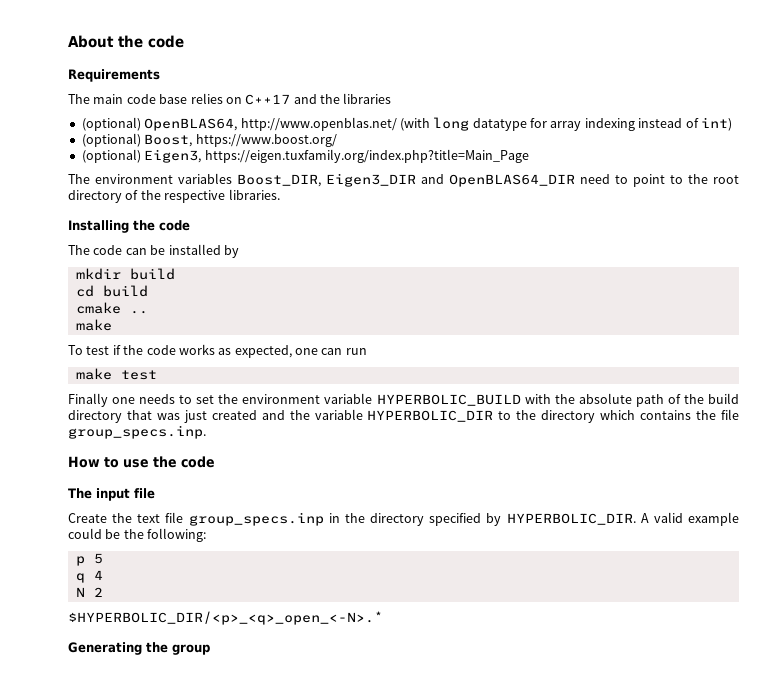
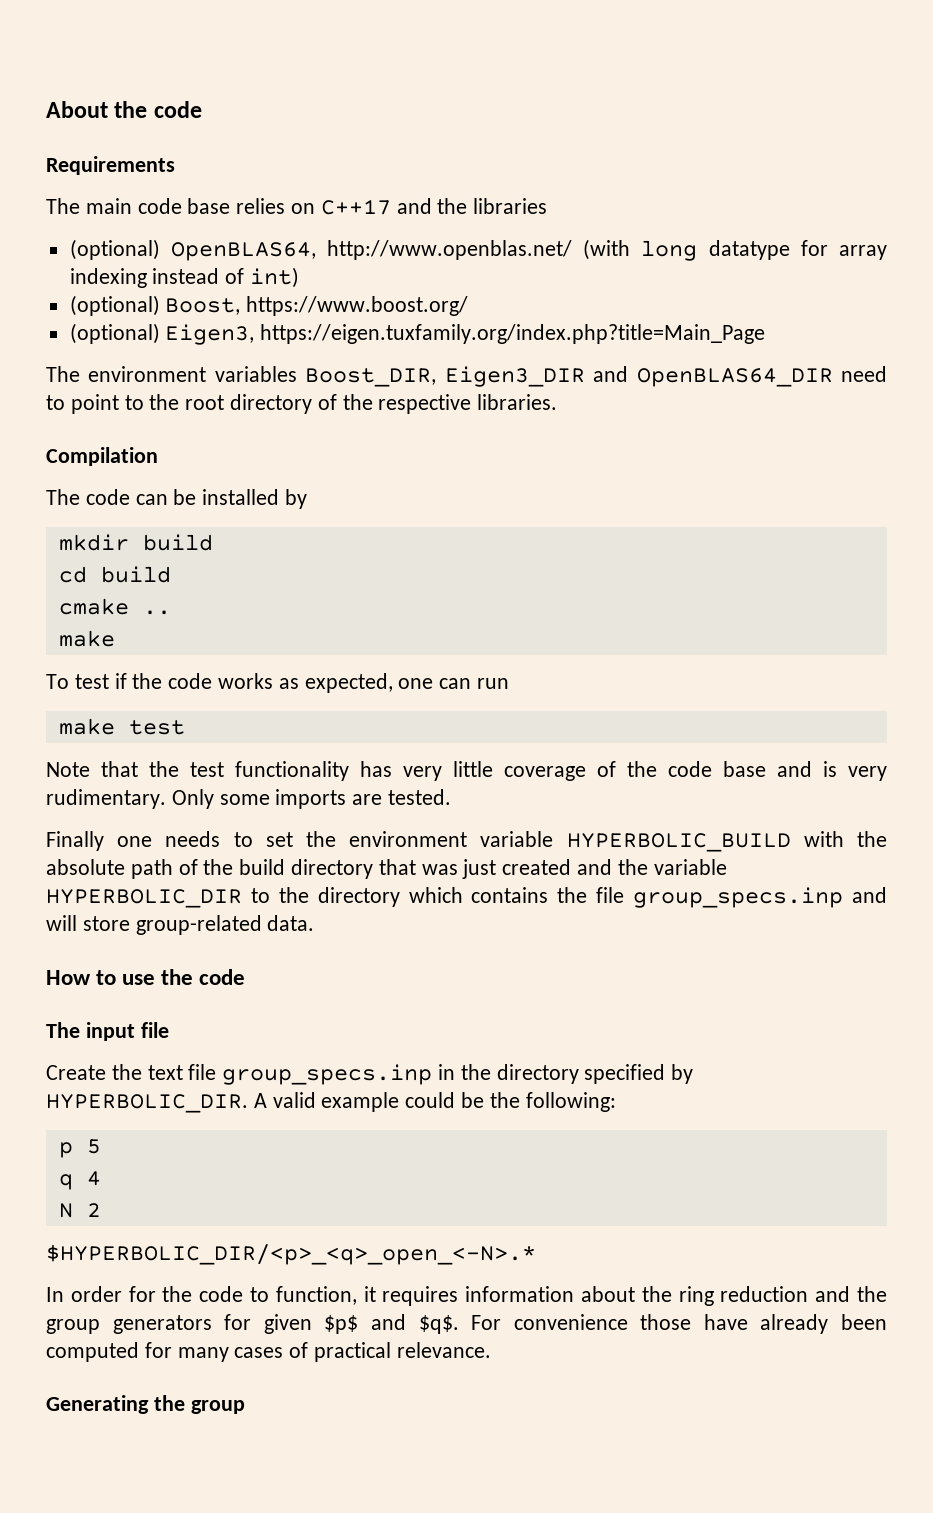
- Installing the code
+ Compilation
+ Note that the test functionality has very little coverage of the code base and is very rudimentary. Only some imports are tested.
- Finally one needs to set the environment variable HYPERBOLIC_BUILD with the absolute path of the build directory that was just created and the variable HYPERBOLIC_DIR to the directory which contains the file group_specs.inp.
+ Finally one needs to set the environment variable HYPERBOLIC_BUILD with the absolute path of the build directory that was just created and the variable HYPERBOLIC_DIR to the directory which contains the file group_specs.inp and will store group-related data.
+ In order for the code to function, it requires information about the ring reduction and the group generators for given $p$ and $q$. For convenience those have already been computed for many cases of practical relevance.

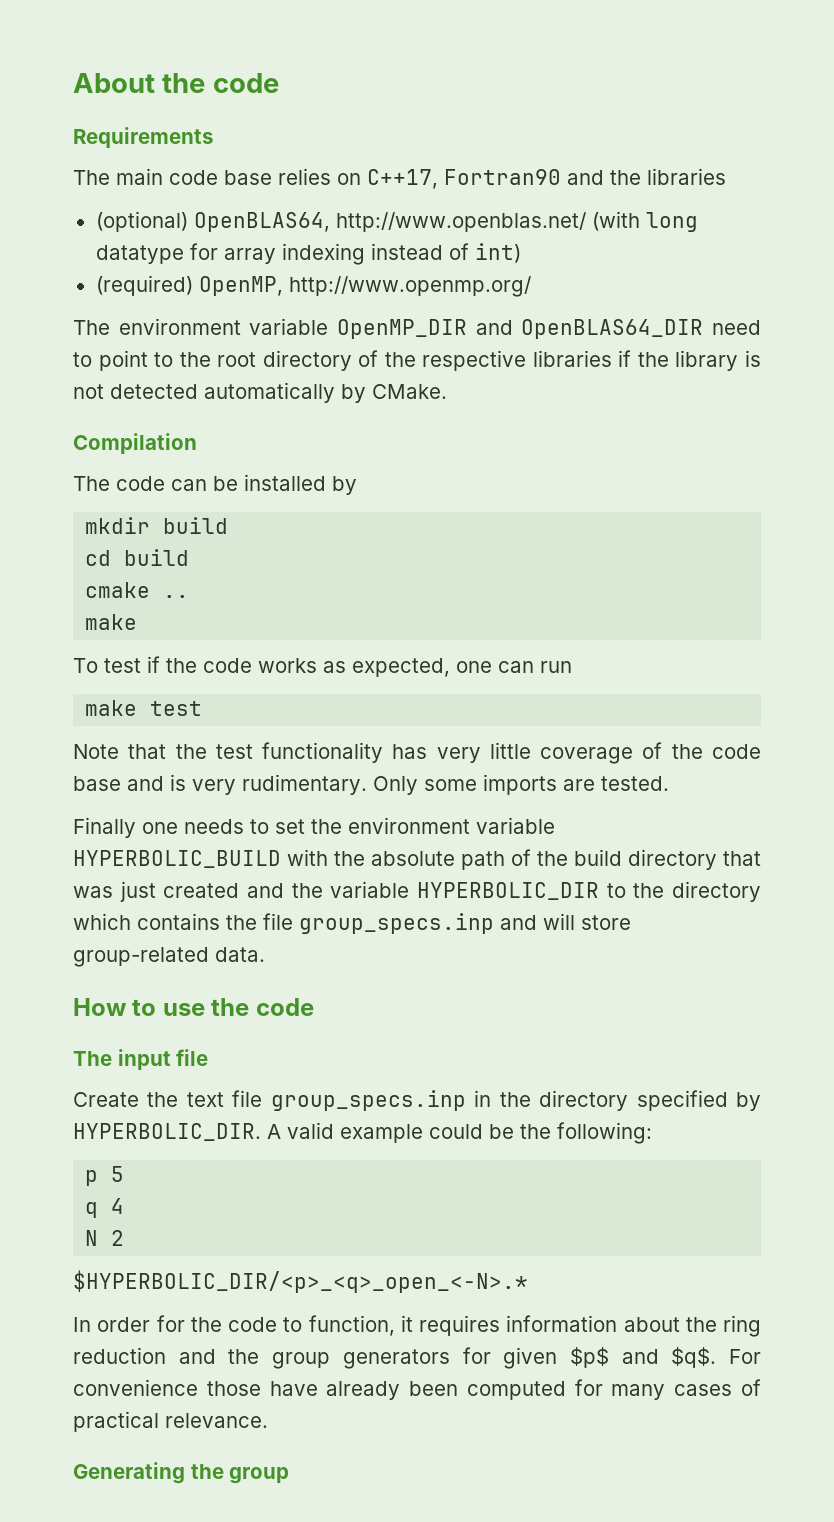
- The main code base relies on C++17 and the libraries
+ The main code base relies on C++17, Fortran90 and the libraries
- (optional) Boost, https://www.boost.org/
- (optional) Eigen3, https://eigen.tuxfamily.org/index.php?title=Main_Page
+ (required) OpenMP, http://www.openmp.org/
- The environment variables Boost_DIR, Eigen3_DIR and OpenBLAS64_DIR need to point to the root directory of the respective libraries.
+ The environment variable OpenMP_DIR and OpenBLAS64_DIR need to point to the root directory of the respective libraries if the library is not detected automatically by CMake.

